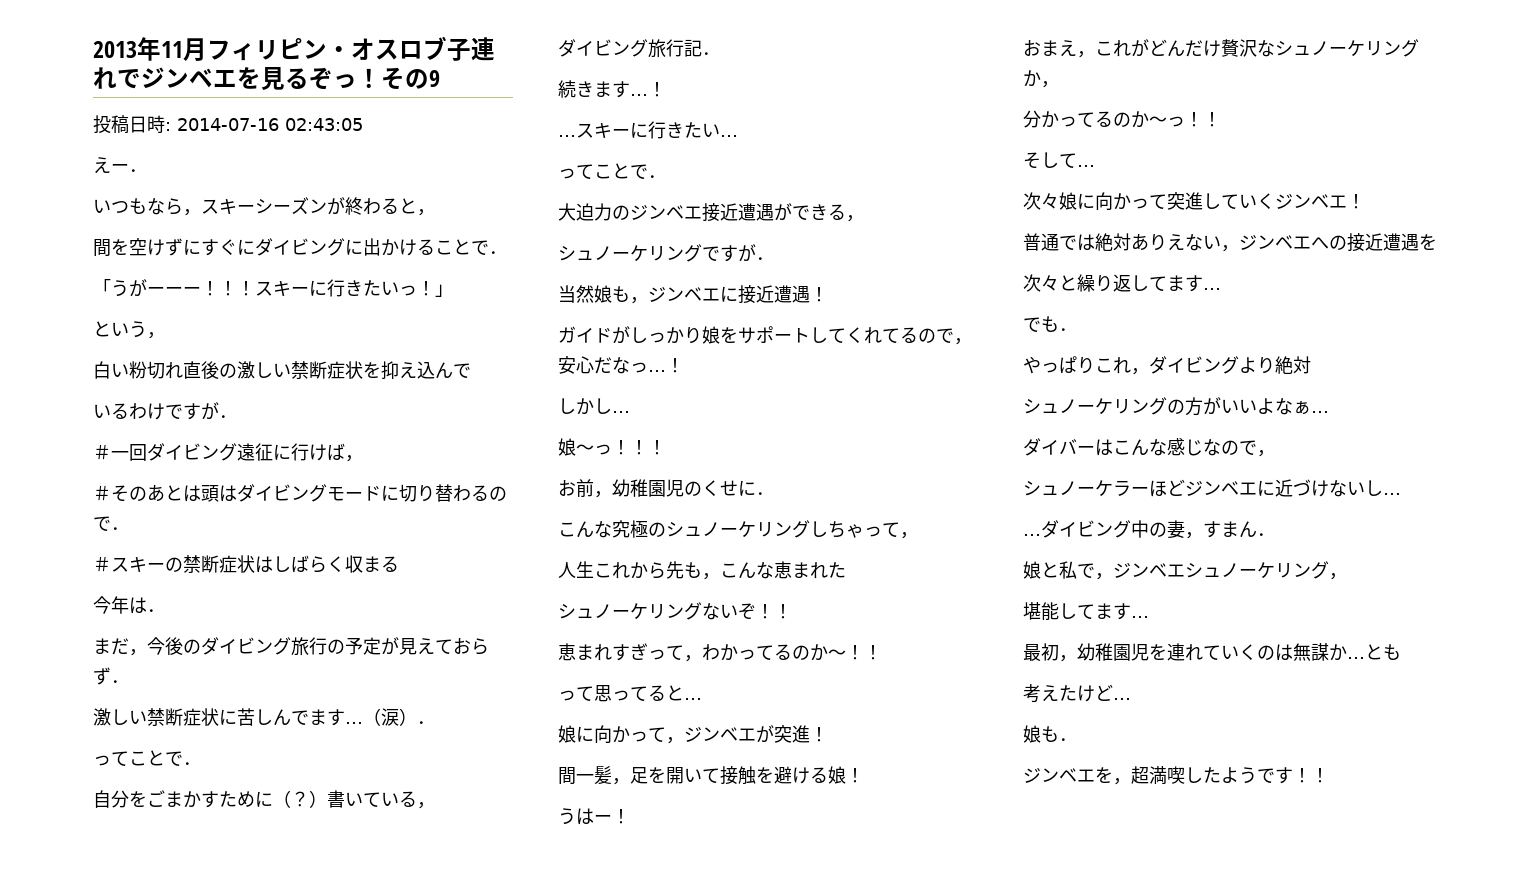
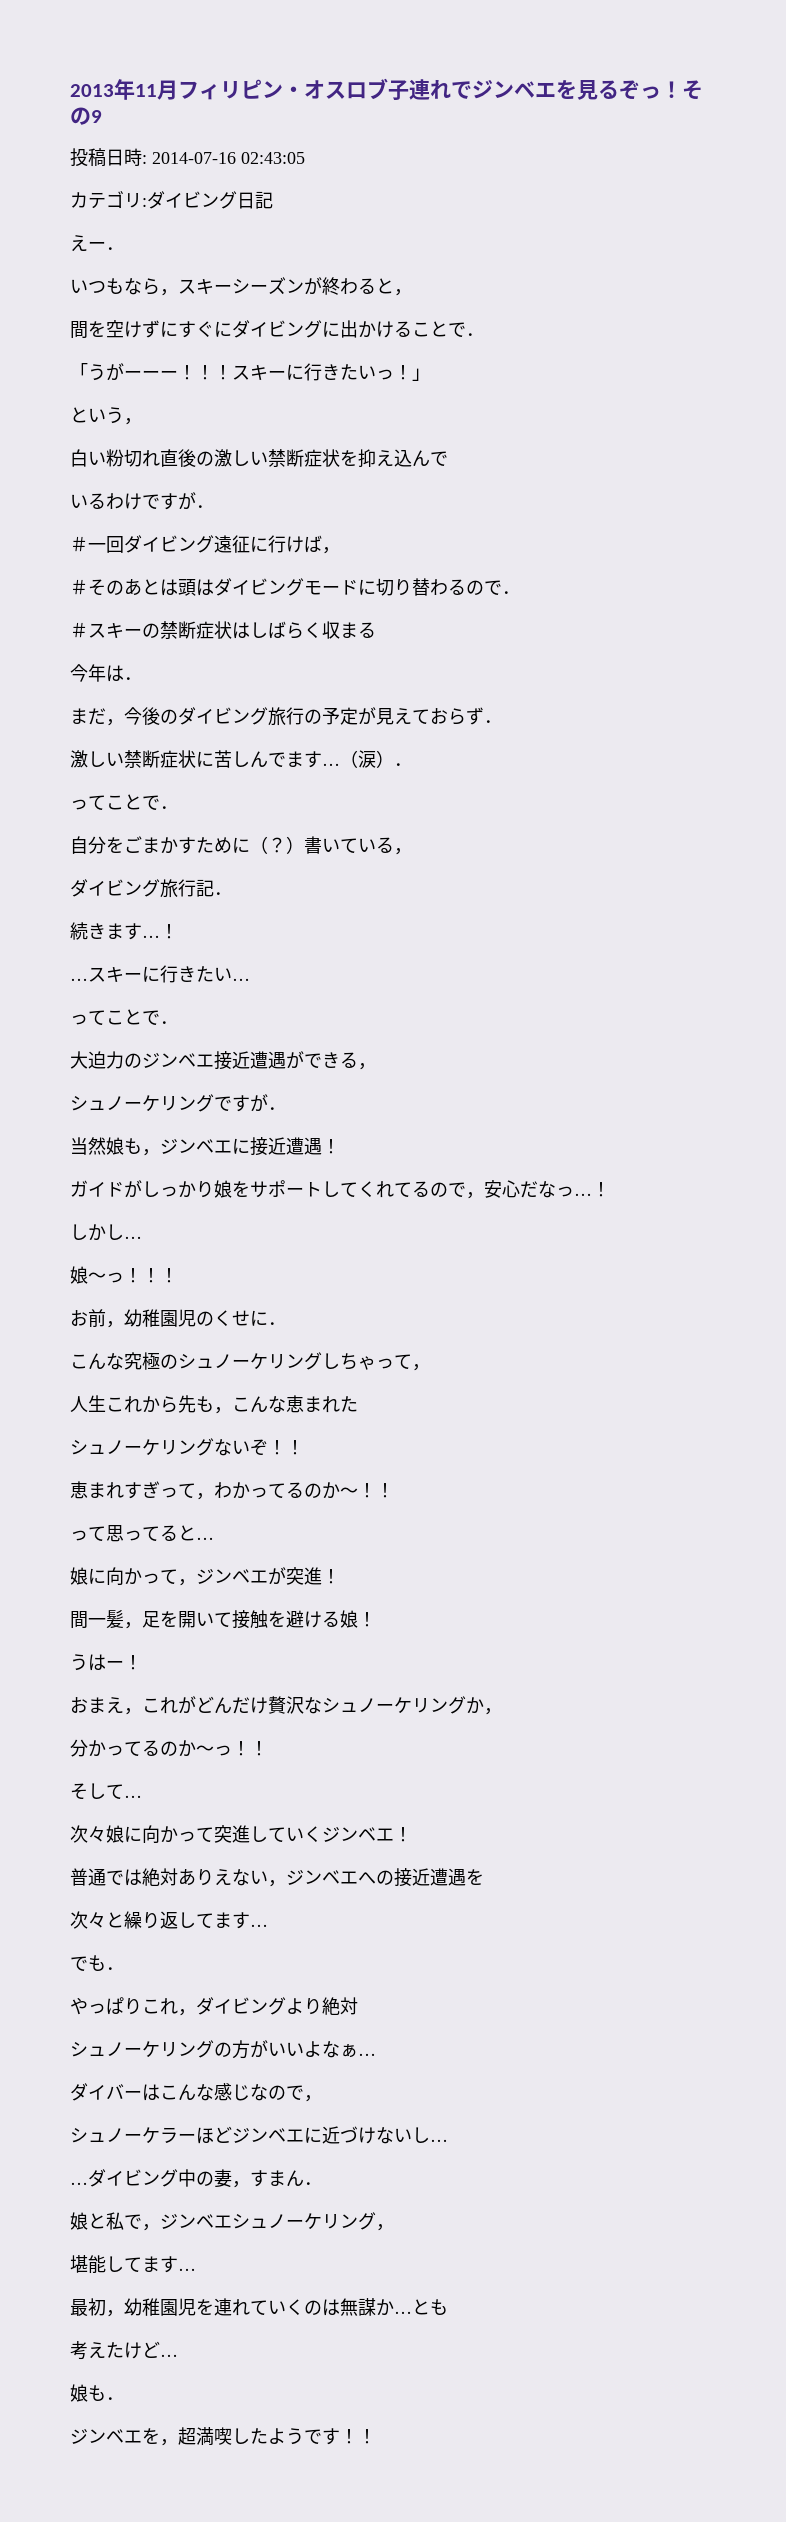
+ カテゴリ:ダイビング日記

